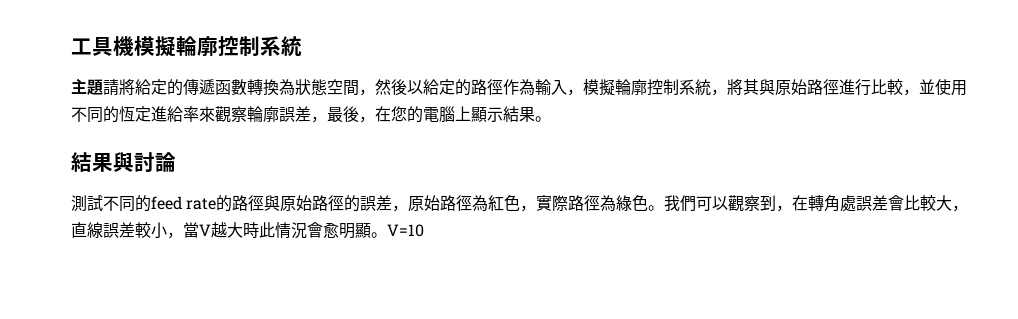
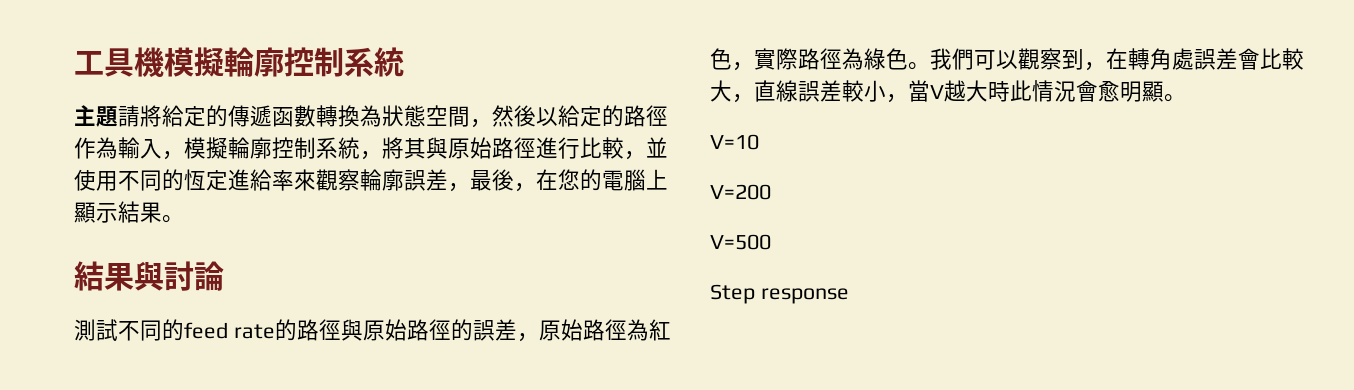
- 我們可以觀察到，在轉角處誤差會比較大，直線誤差較小，當V越大時此情況會愈明顯。V=10
+ 我們可以觀察到，在轉角處誤差會比較大，直線誤差較小，當V越大時此情況會愈明顯。
+ V=10
+ V=200
+ V=500
+ Step response

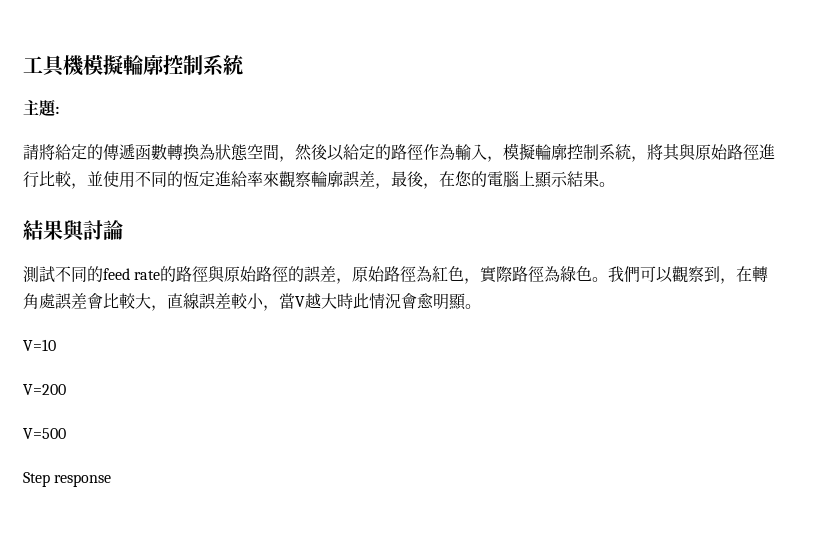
- 主題請將給定的傳遞函數轉換為狀態空間，然後以給定的路徑作為輸入，模擬輪廓控制系統，將其與原始路徑進行比較，並使用不同的恆定進給率來觀察輪廓誤差，最後，在您的電腦上顯示結果。
+ 主題:
+ 請將給定的傳遞函數轉換為狀態空間，然後以給定的路徑作為輸入，模擬輪廓控制系統，將其與原始路徑進行比較，並使用不同的恆定進給率來觀察輪廓誤差，最後，在您的電腦上顯示結果。

